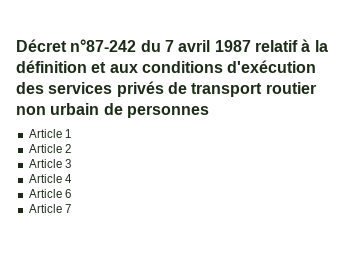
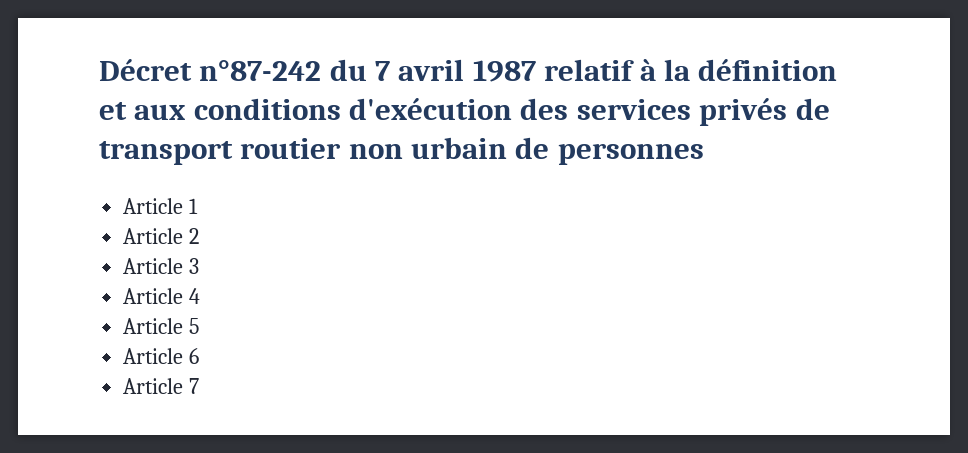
+ Article 5

